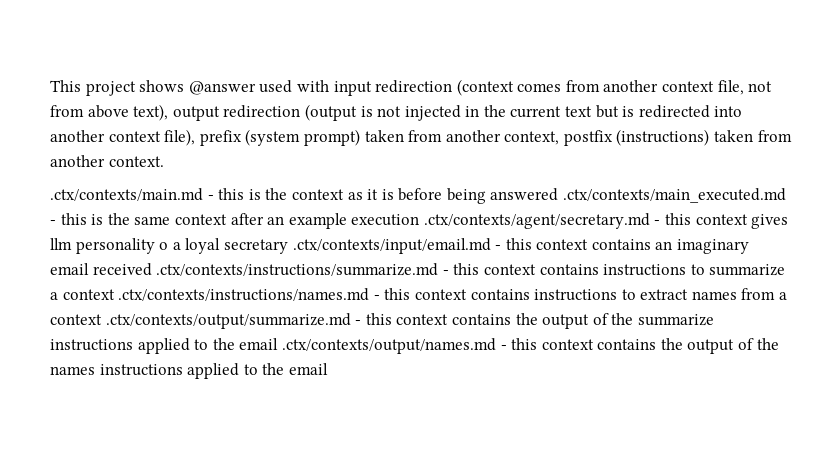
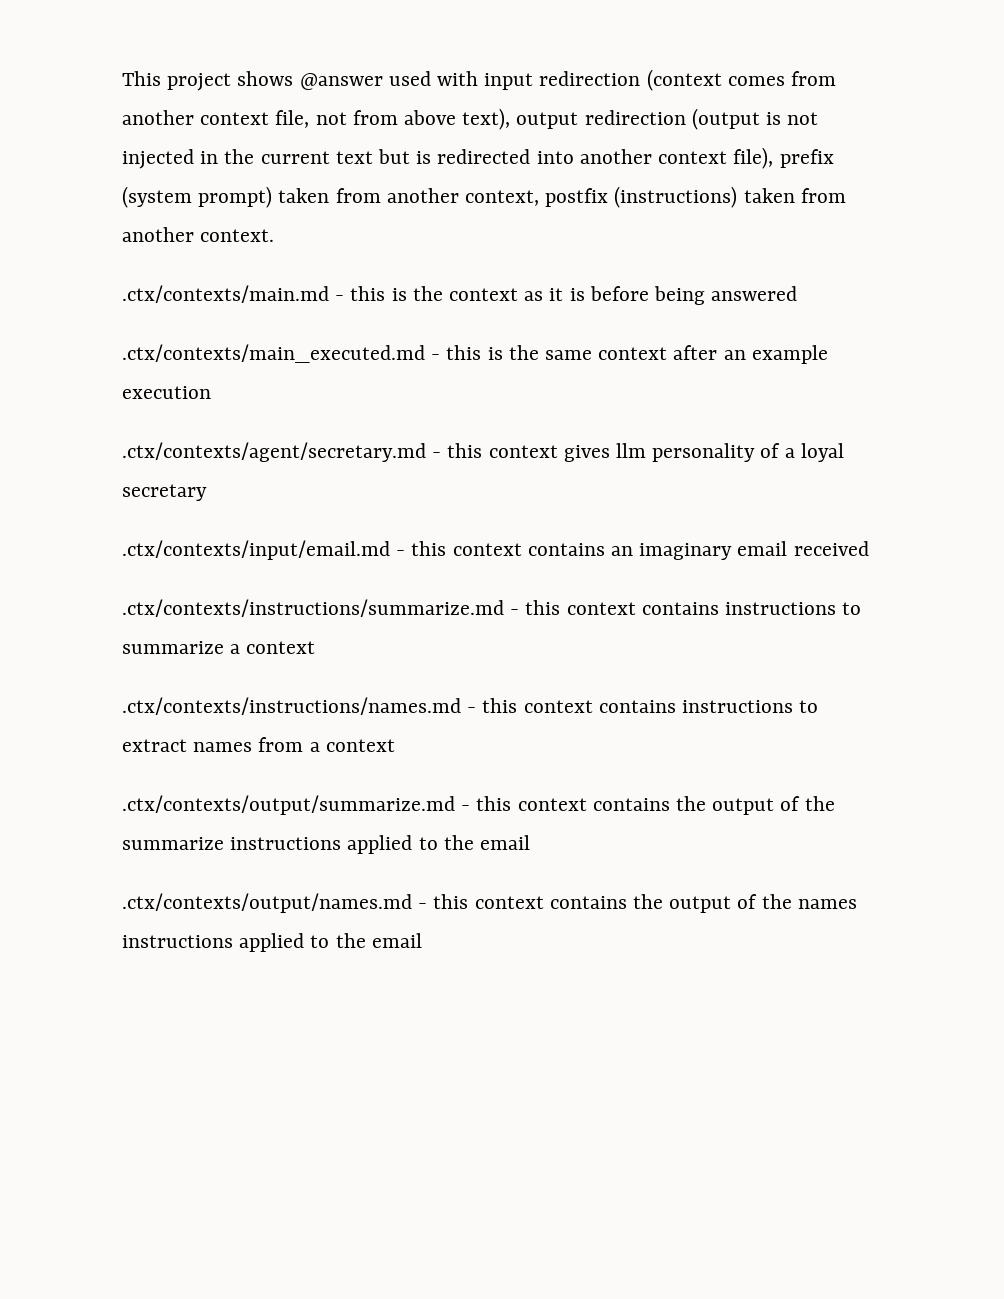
- .ctx/contexts/main.md - this is the context as it is before being answered .ctx/contexts/main_executed.md - this is the same context after an example execution .ctx/contexts/agent/secretary.md - this context gives llm personality o a loyal secretary .ctx/contexts/input/email.md - this context contains an imaginary email received .ctx/contexts/instructions/summarize.md - this context contains instructions to summarize a context .ctx/contexts/instructions/names.md - this context contains instructions to extract names from a context .ctx/contexts/output/summarize.md - this context contains the output of the summarize instructions applied to the email .ctx/contexts/output/names.md - this context contains the output of the names instructions applied to the email
+ .ctx/contexts/main.md - this is the context as it is before being answered
+ .ctx/contexts/main_executed.md - this is the same context after an example execution
+ .ctx/contexts/agent/secretary.md - this context gives llm personality of a loyal secretary
+ .ctx/contexts/input/email.md - this context contains an imaginary email received
+ .ctx/contexts/instructions/summarize.md - this context contains instructions to summarize a context
+ .ctx/contexts/instructions/names.md - this context contains instructions to extract names from a context
+ .ctx/contexts/output/summarize.md - this context contains the output of the summarize instructions applied to the email
+ .ctx/contexts/output/names.md - this context contains the output of the names instructions applied to the email

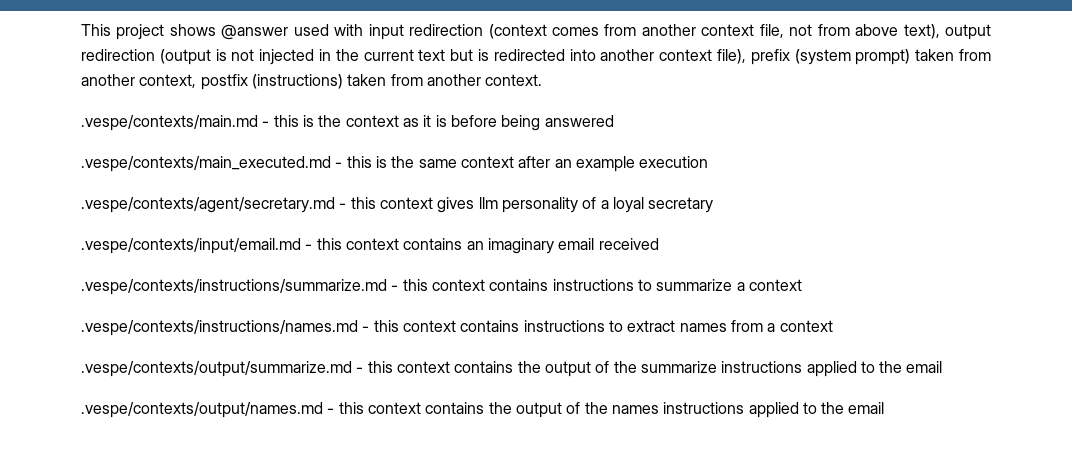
- .ctx/contexts/main.md - this is the context as it is before being answered
+ .vespe/contexts/main.md - this is the context as it is before being answered
- .ctx/contexts/main_executed.md - this is the same context after an example execution
+ .vespe/contexts/main_executed.md - this is the same context after an example execution
- .ctx/contexts/agent/secretary.md - this context gives llm personality of a loyal secretary
+ .vespe/contexts/agent/secretary.md - this context gives llm personality of a loyal secretary
- .ctx/contexts/input/email.md - this context contains an imaginary email received
+ .vespe/contexts/input/email.md - this context contains an imaginary email received
- .ctx/contexts/instructions/summarize.md - this context contains instructions to summarize a context
+ .vespe/contexts/instructions/summarize.md - this context contains instructions to summarize a context
- .ctx/contexts/instructions/names.md - this context contains instructions to extract names from a context
+ .vespe/contexts/instructions/names.md - this context contains instructions to extract names from a context
- .ctx/contexts/output/summarize.md - this context contains the output of the summarize instructions applied to the email
+ .vespe/contexts/output/summarize.md - this context contains the output of the summarize instructions applied to the email
- .ctx/contexts/output/names.md - this context contains the output of the names instructions applied to the email
+ .vespe/contexts/output/names.md - this context contains the output of the names instructions applied to the email

